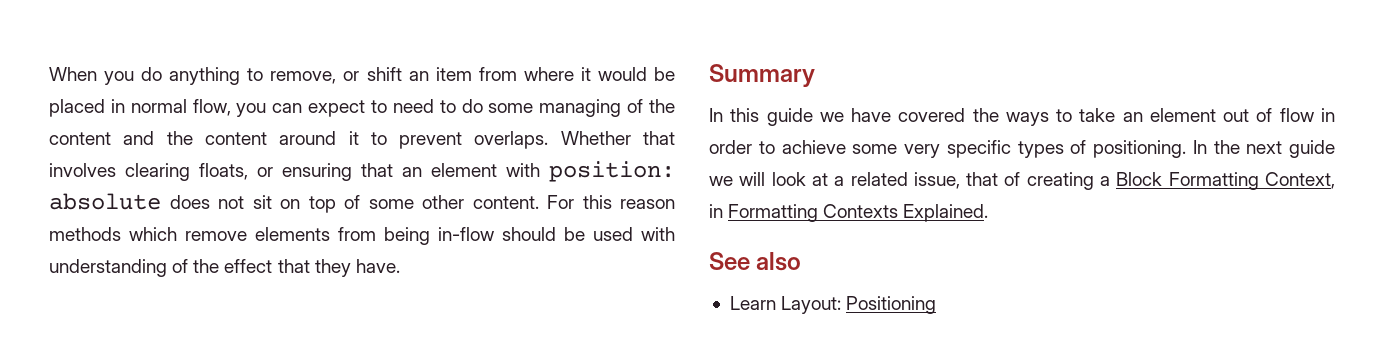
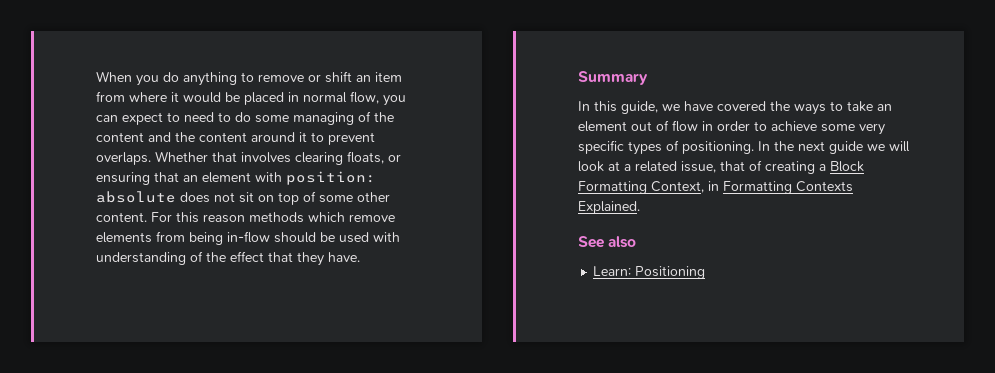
- When you do anything to remove, or shift an item from where it would be placed in normal flow, you can expect to need to do some managing of the content and the content around it to prevent overlaps.
+ When you do anything to remove or shift an item from where it would be placed in normal flow, you can expect to need to do some managing of the content and the content around it to prevent overlaps.
- In this guide we have covered the ways to take an element out of flow in order to achieve some very specific types of positioning.
+ In this guide, we have covered the ways to take an element out of flow in order to achieve some very specific types of positioning.
- Learn Layout: Positioning
+ Learn: Positioning

